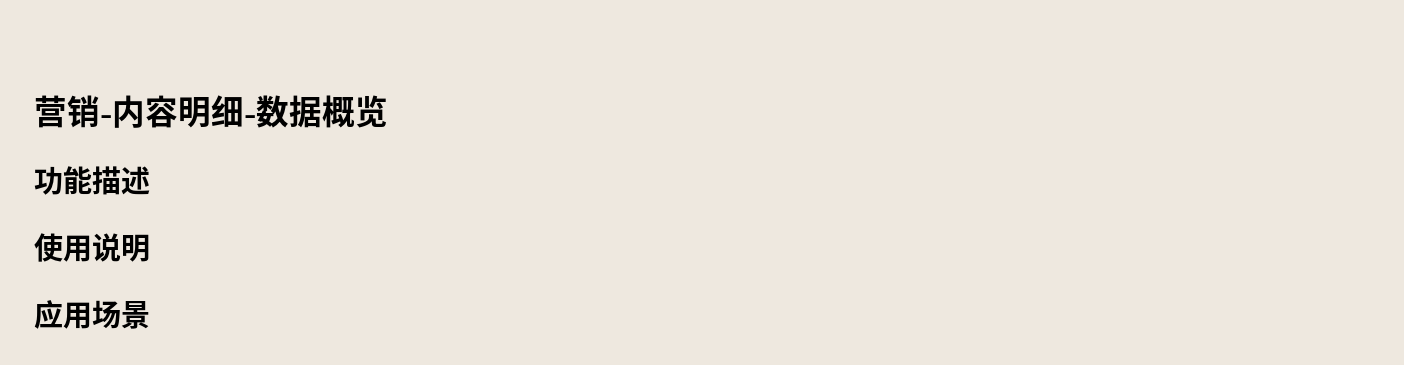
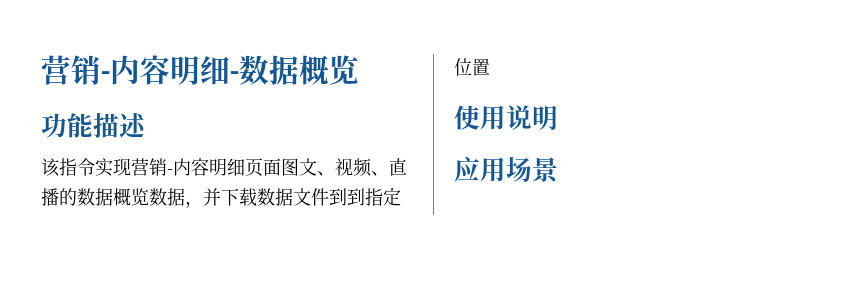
+ 该指令实现营销-内容明细页面图文、视频、直播的数据概览数据，并下载数据文件到到指定位置

